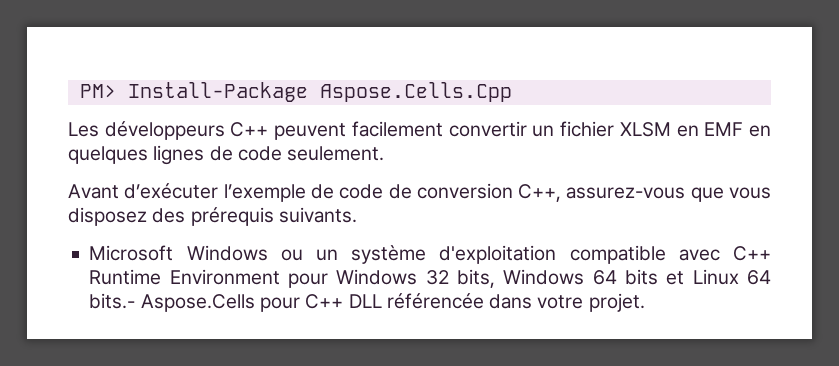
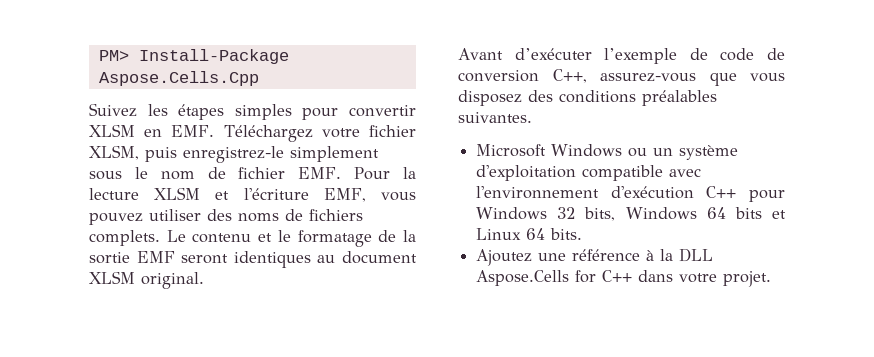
- Les développeurs C++ peuvent facilement convertir un fichier XLSM en EMF en quelques lignes de code seulement.
+ Suivez les étapes simples pour convertir XLSM en EMF. Téléchargez votre fichier XLSM, puis enregistrez-le simplement sous le nom de fichier EMF. Pour la lecture XLSM et l'écriture EMF, vous pouvez utiliser des noms de fichiers complets. Le contenu et le formatage de la sortie EMF seront identiques au document XLSM original.
- Avant d’exécuter l’exemple de code de conversion C++, assurez-vous que vous disposez des prérequis suivants.
+ Avant d’exécuter l’exemple de code de conversion C++, assurez-vous que vous disposez des conditions préalables suivantes.
- Microsoft Windows ou un système d'exploitation compatible avec C++ Runtime Environment pour Windows 32 bits, Windows 64 bits et Linux 64 bits.- Aspose.Cells pour C++ DLL référencée dans votre projet.
+ Microsoft Windows ou un système d'exploitation compatible avec l'environnement d'exécution C++ pour Windows 32 bits, Windows 64 bits et Linux 64 bits.
+ Ajoutez une référence à la DLL Aspose.Cells for C++ dans votre projet.

